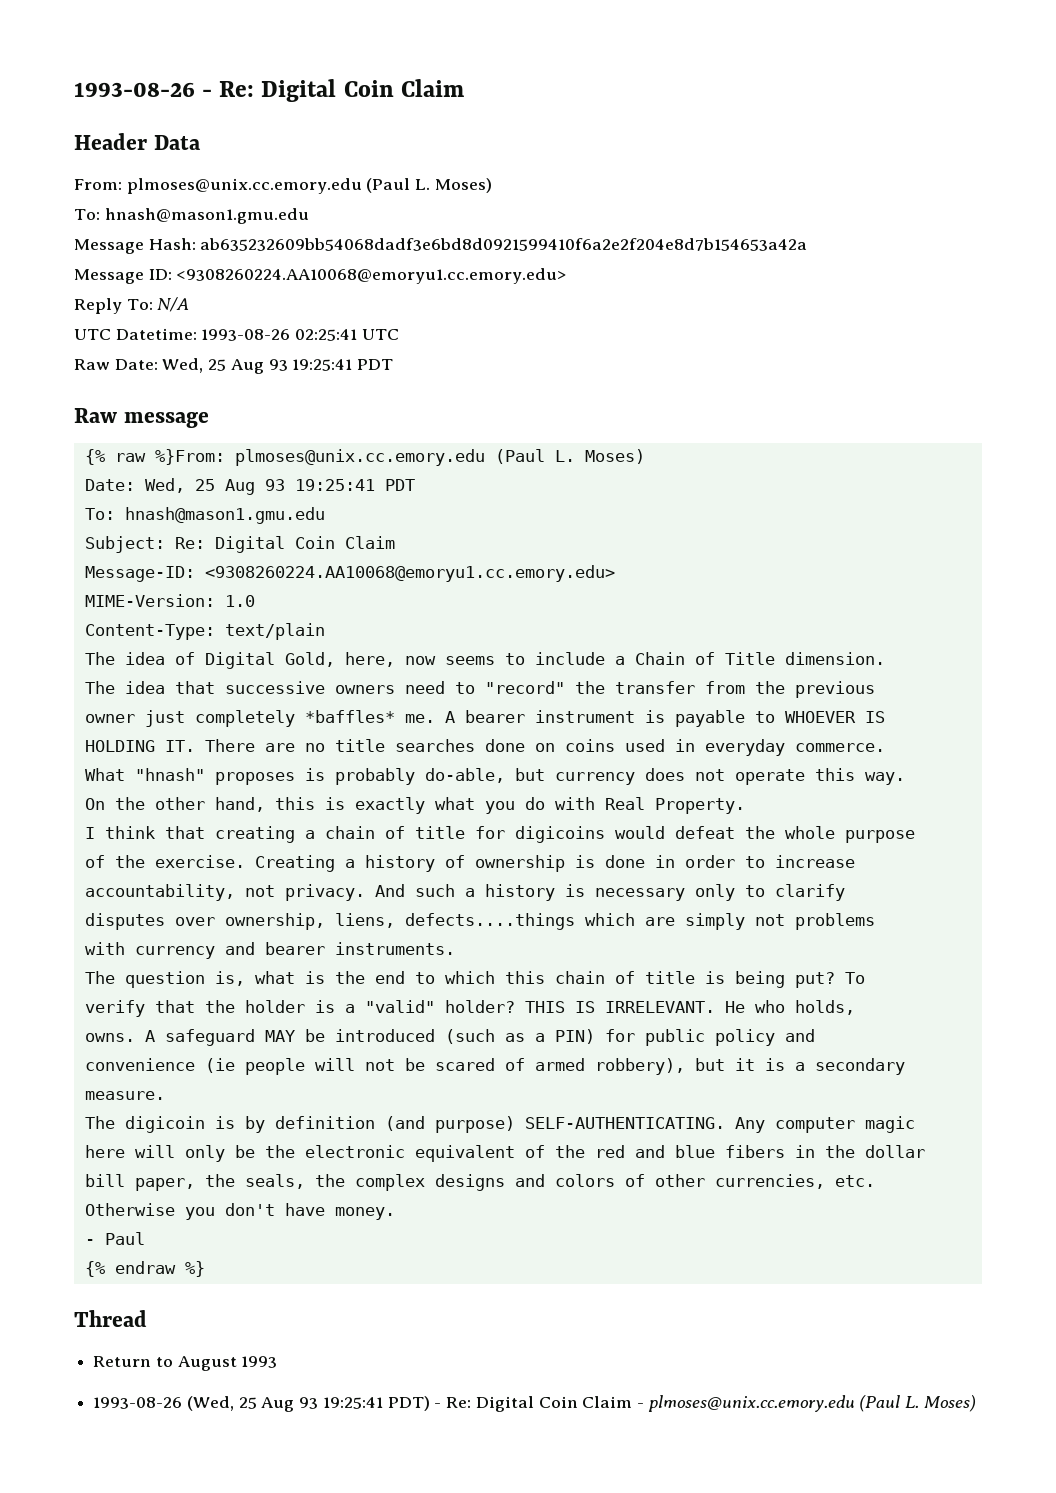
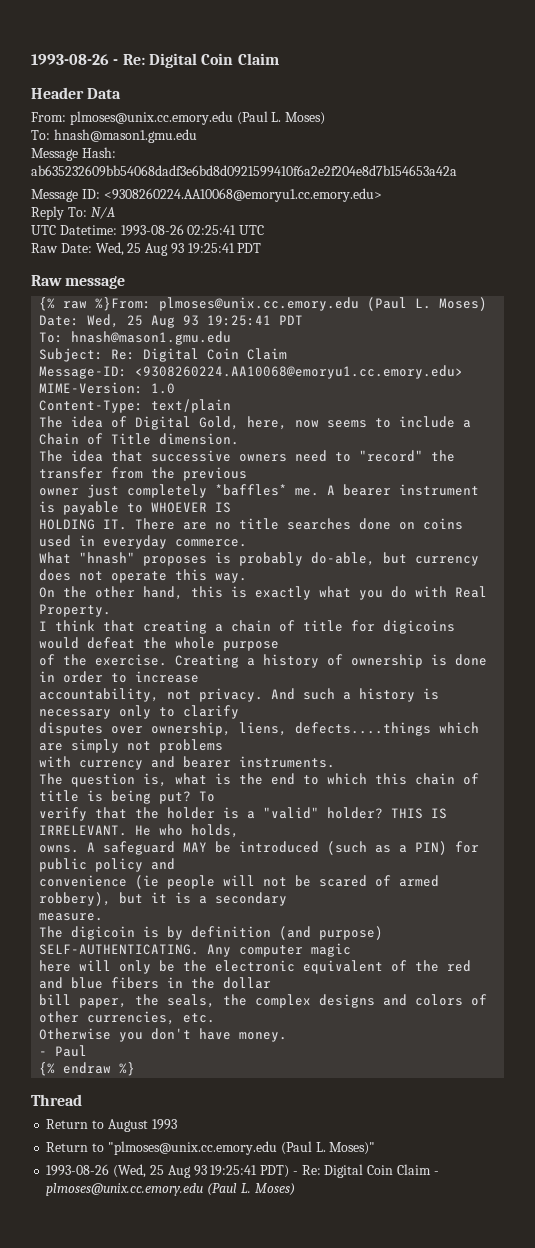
+ Return to "plmoses@unix.cc.emory.edu (Paul L. Moses)"

